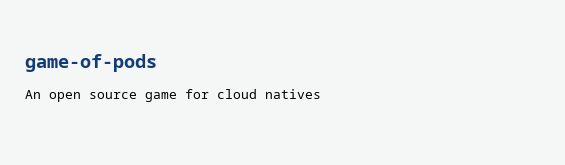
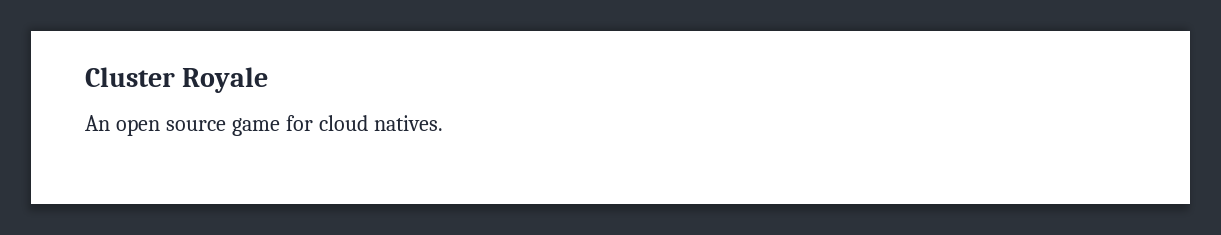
- game-of-pods
+ Cluster Royale
- An open source game for cloud natives
+ An open source game for cloud natives.

